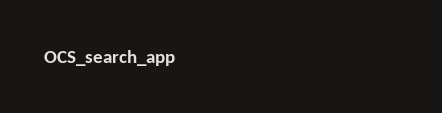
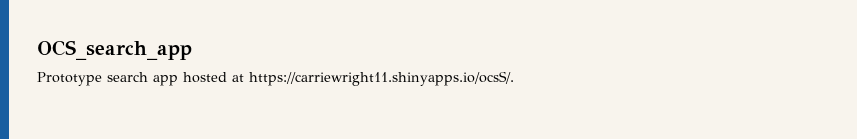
+ Prototype search app hosted at https://carriewright11.shinyapps.io/ocsS/.

